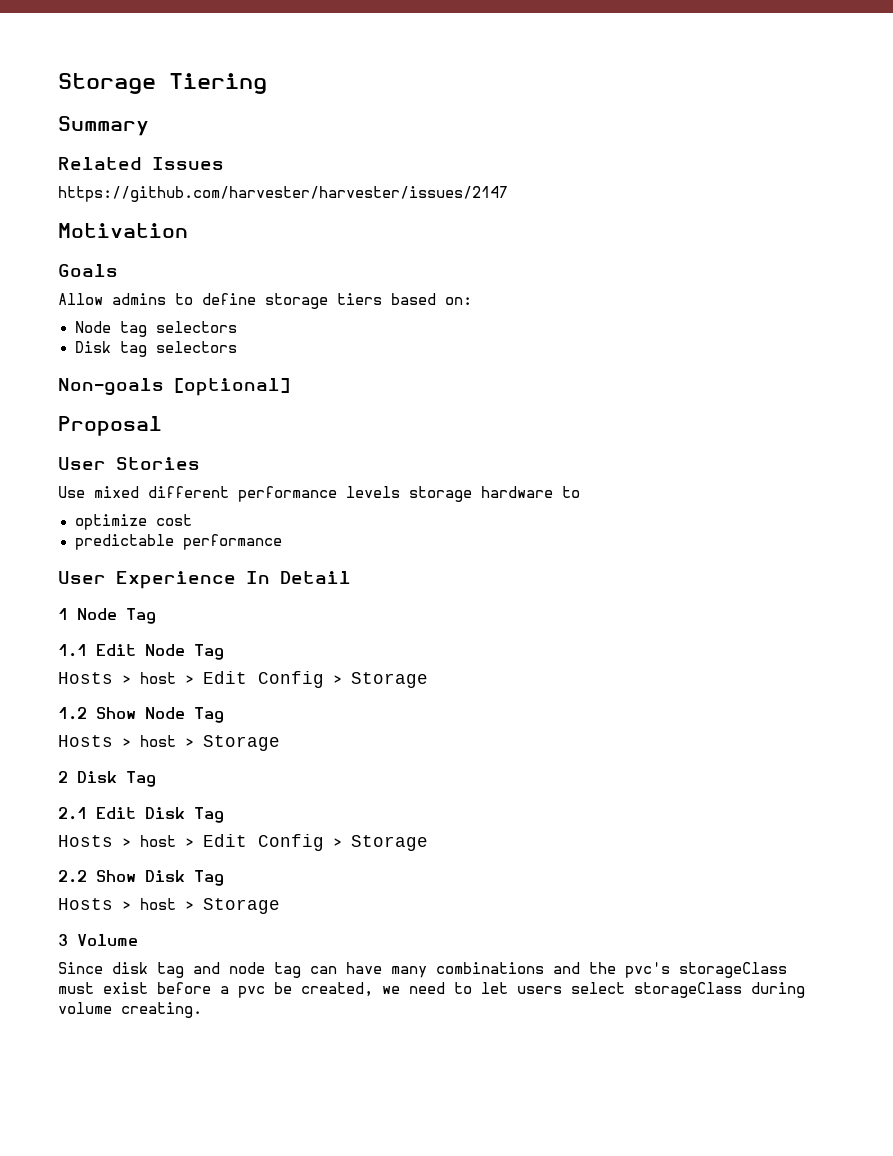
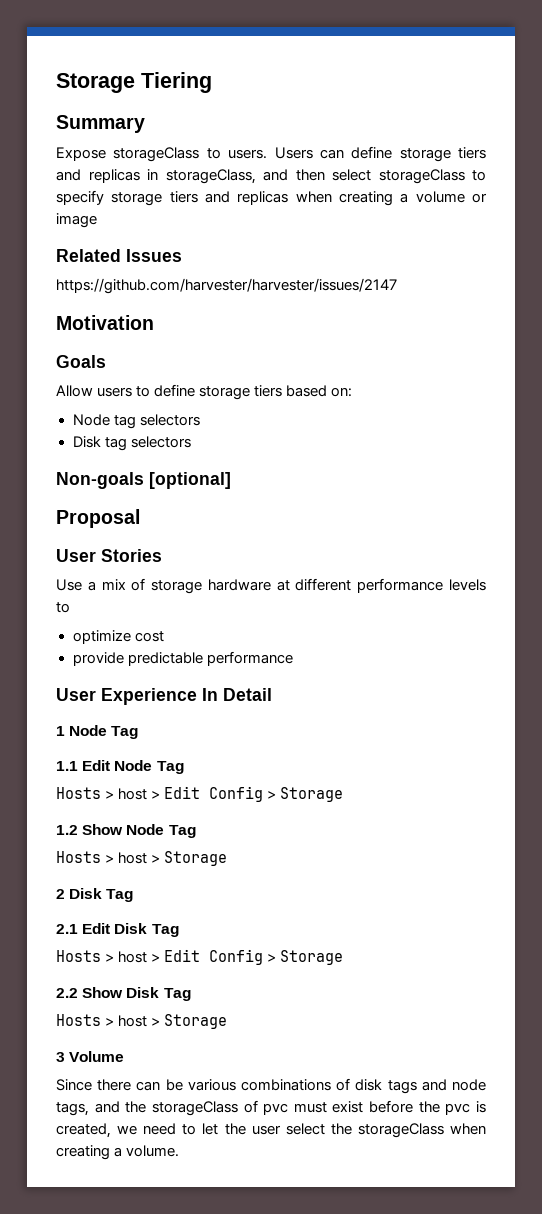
+ Expose storageClass to users. Users can define storage tiers and replicas in storageClass, and then select storageClass to specify storage tiers and replicas when creating a volume or image
- Allow admins to define storage tiers based on:
+ Allow users to define storage tiers based on:
- Use mixed different performance levels storage hardware to
+ Use a mix of storage hardware at different performance levels to
- predictable performance
+ provide predictable performance
- Since disk tag and node tag can have many combinations and the pvc's storageClass must exist before a pvc be created, we need to let users select storageClass during volume creating.
+ Since there can be various combinations of disk tags and node tags, and the storageClass of pvc must exist before the pvc is created, we need to let the user select the storageClass when creating a volume.

